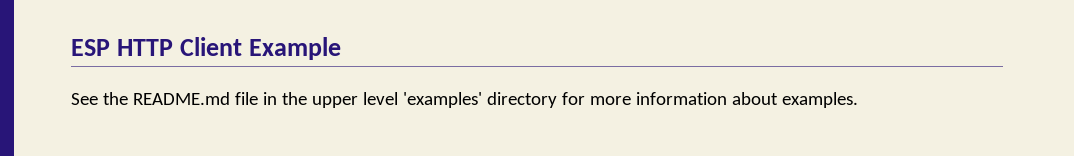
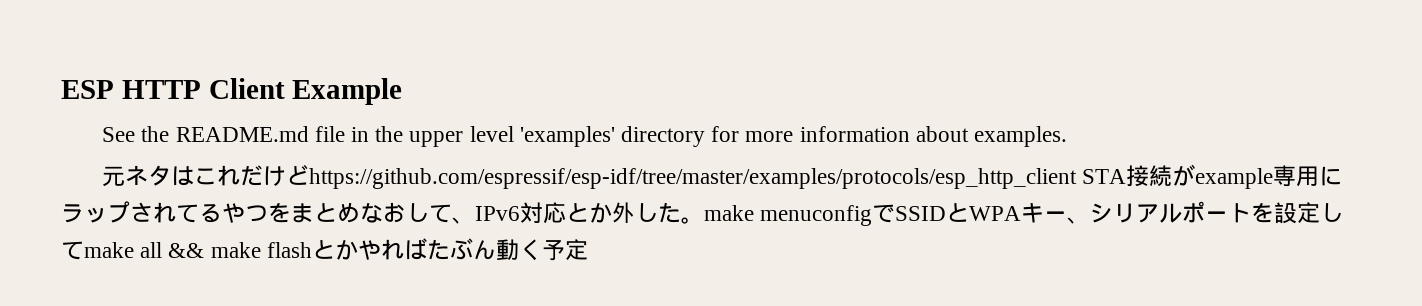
+ 元ネタはこれだけどhttps://github.com/espressif/esp-idf/tree/master/examples/protocols/esp_http_client STA接続がexample専用にラップされてるやつをまとめなおして、IPv6対応とか外した。make menuconfigでSSIDとWPAキー、シリアルポートを設定してmake all && make flashとかやればたぶん動く予定

